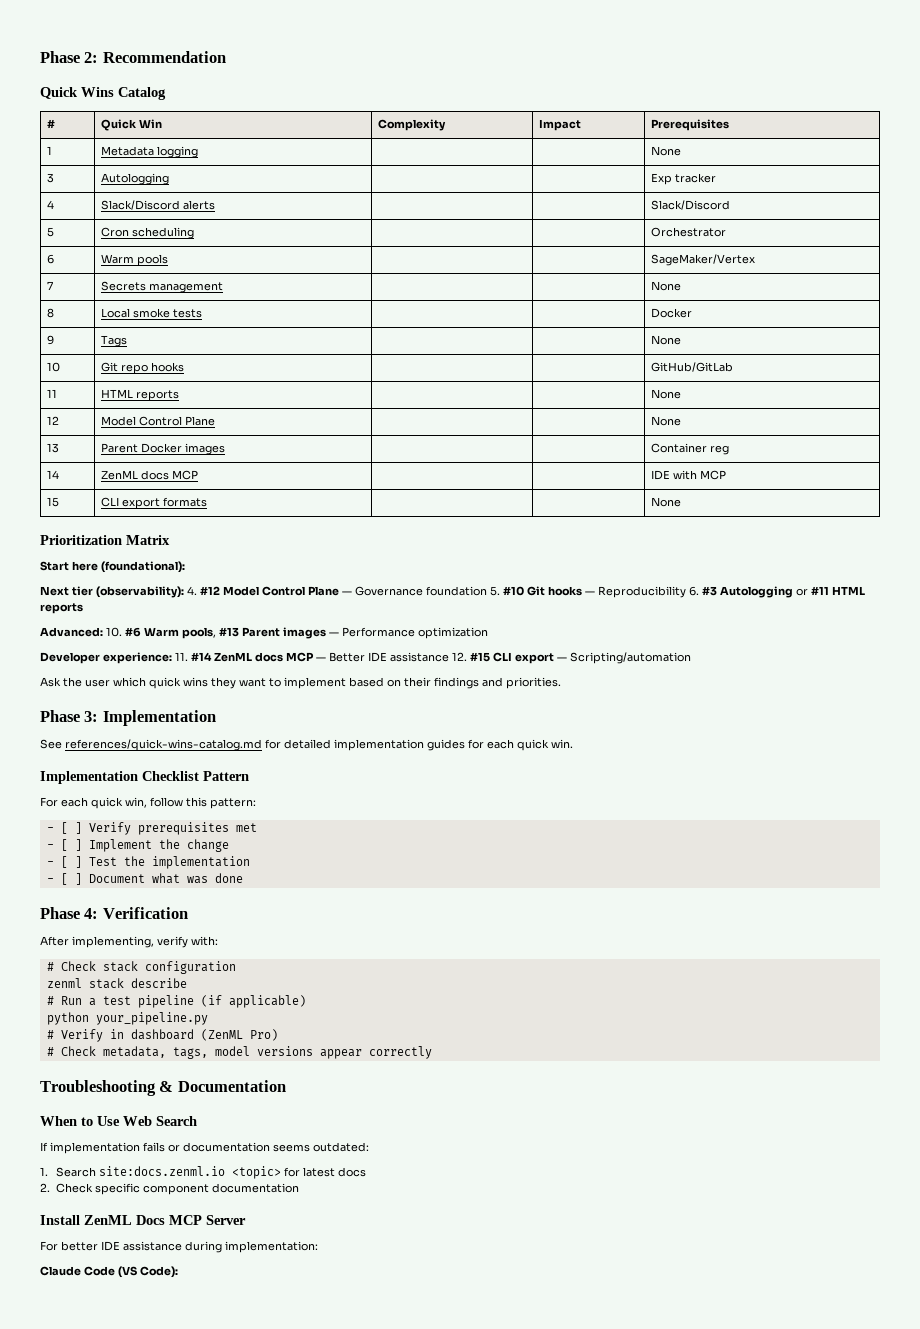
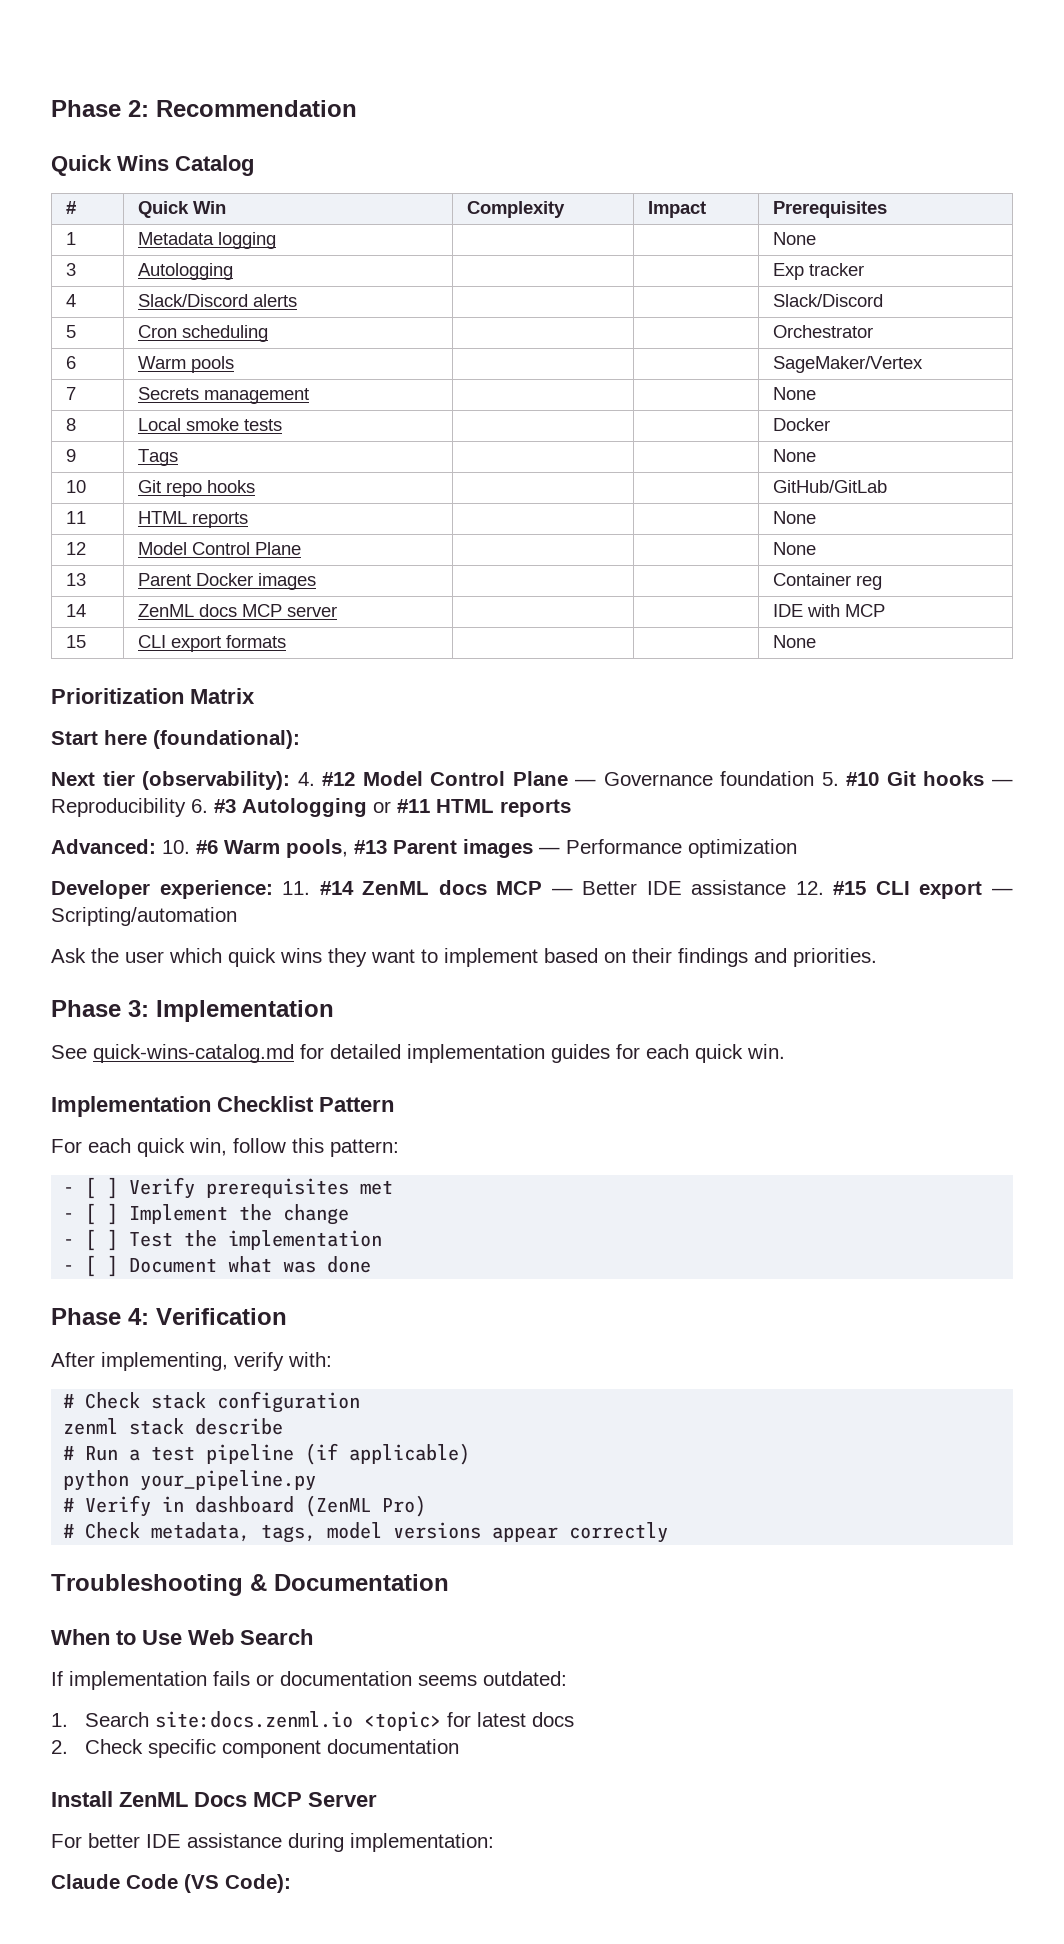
- 14 | ZenML docs MCP | | | IDE with MCP
+ 14 | ZenML docs MCP server | | | IDE with MCP
- See references/quick-wins-catalog.md for detailed implementation guides for each quick win.
+ See quick-wins-catalog.md for detailed implementation guides for each quick win.

